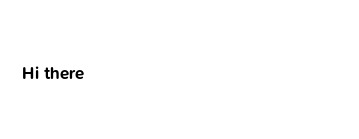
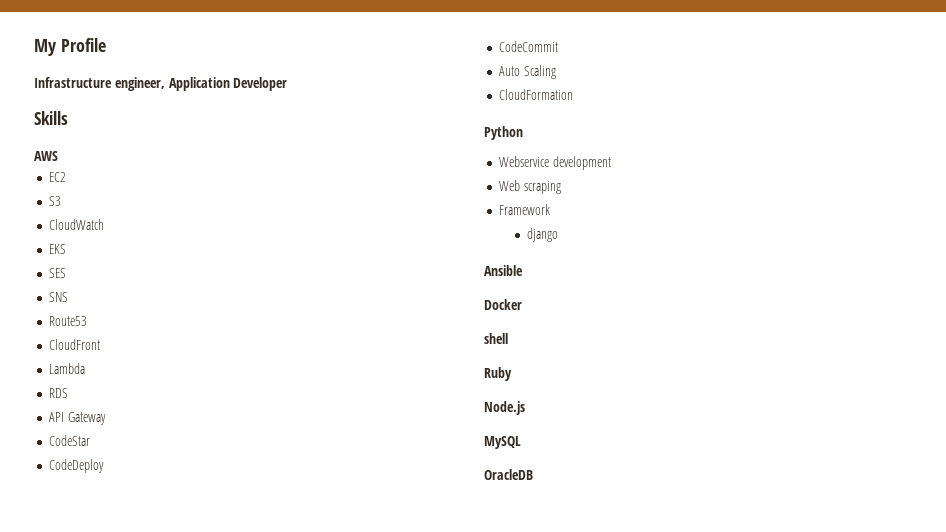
- Hi there
+ My Profile
+ Infrastructure engineer, Application Developer
+ Skills
+ AWS
+ EC2
+ S3
+ CloudWatch
+ EKS
+ SES
+ SNS
+ Route53
+ CloudFront
+ Lambda
+ RDS
+ API Gateway
+ CodeStar
+ CodeDeploy
+ CodeCommit
+ Auto Scaling
+ CloudFormation
+ Python
+ Webservice development
+ Web scraping
+ Framework
+ django
+ Ansible
+ Docker
+ shell
+ Ruby
+ Node.js
+ MySQL
+ OracleDB

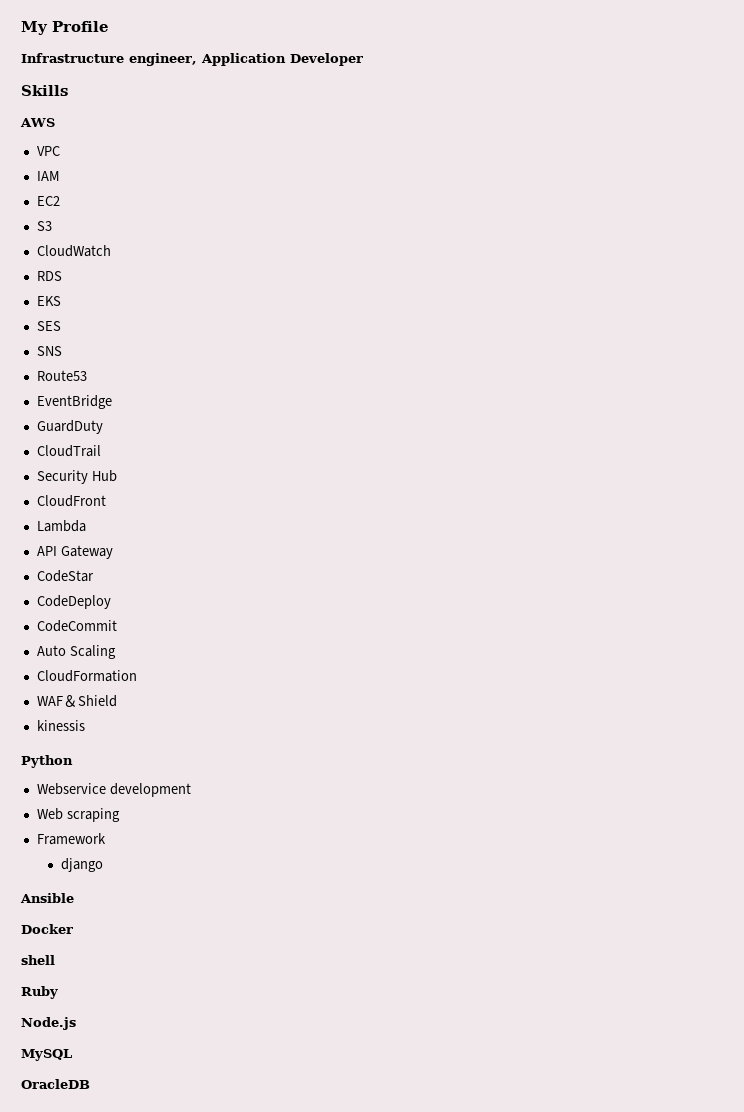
+ VPC
+ IAM
+ RDS
+ EventBridge
+ GuardDuty
+ CloudTrail
+ Security Hub
- RDS
+ WAF＆Shield
+ kinessis

